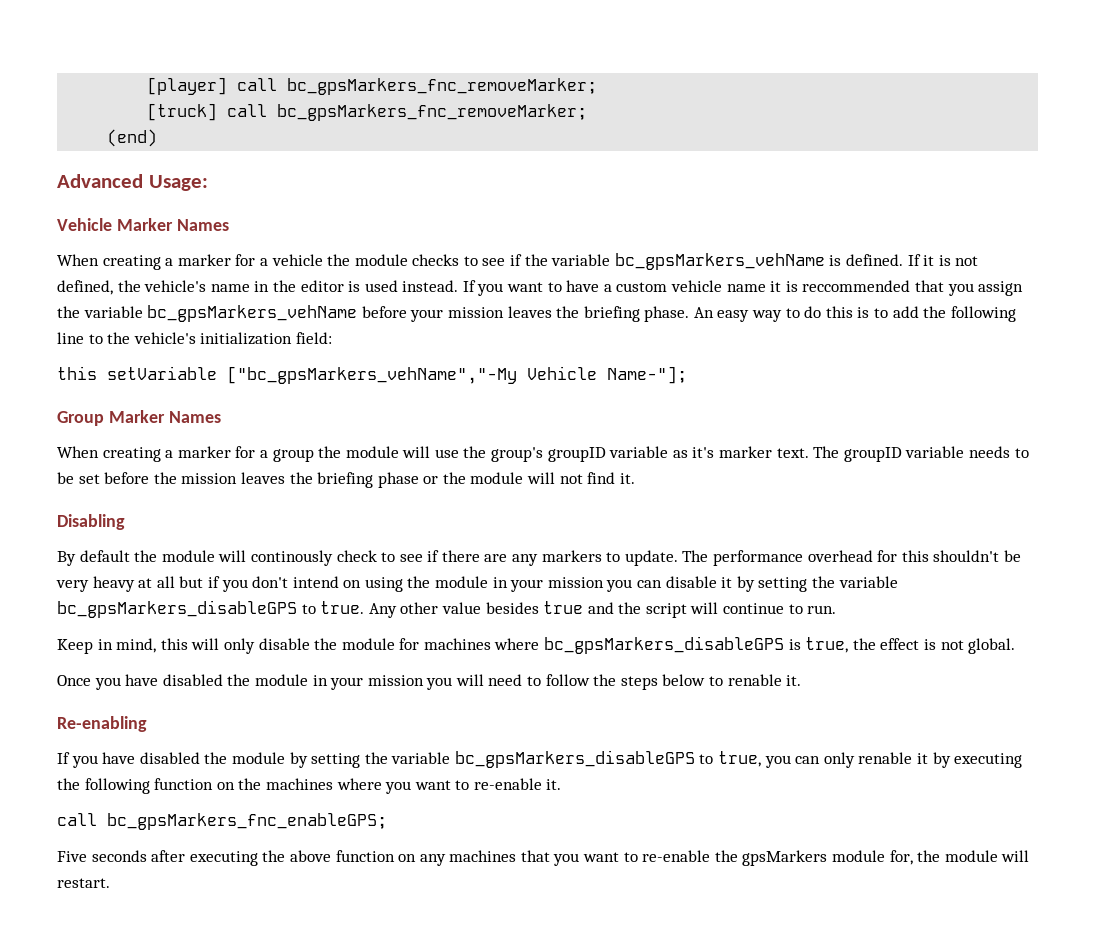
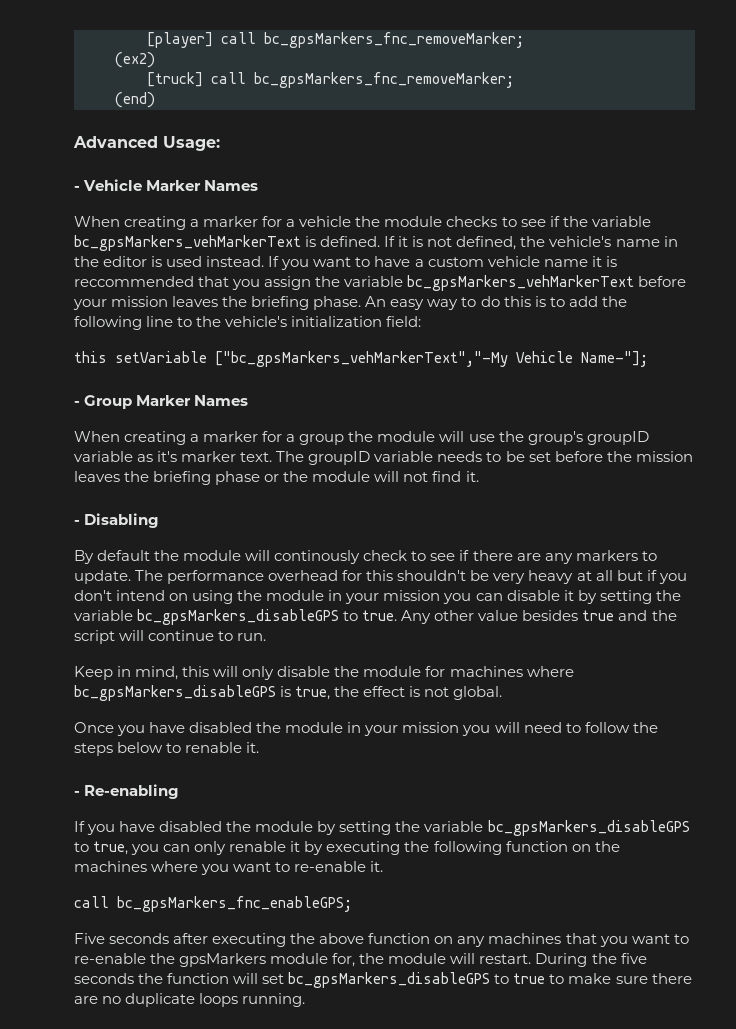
+ (ex2)
- Vehicle Marker Names
+ - Vehicle Marker Names
- When creating a marker for a vehicle the module checks to see if the variable bc_gpsMarkers_vehName is defined.
+ When creating a marker for a vehicle the module checks to see if the variable bc_gpsMarkers_vehMarkerText is defined.
- If you want to have a custom vehicle name it is reccommended that you assign the variable bc_gpsMarkers_vehName before your mission leaves the briefing phase.
+ If you want to have a custom vehicle name it is reccommended that you assign the variable bc_gpsMarkers_vehMarkerText before your mission leaves the briefing phase.
- this setVariable ["bc_gpsMarkers_vehName","-My Vehicle Name-"];
+ this setVariable ["bc_gpsMarkers_vehMarkerText","-My Vehicle Name-"];
- Group Marker Names
+ - Group Marker Names
- Disabling
+ - Disabling
- Re-enabling
+ - Re-enabling
+ During the five seconds the function will set bc_gpsMarkers_disableGPS to true to make sure there are no duplicate loops running.

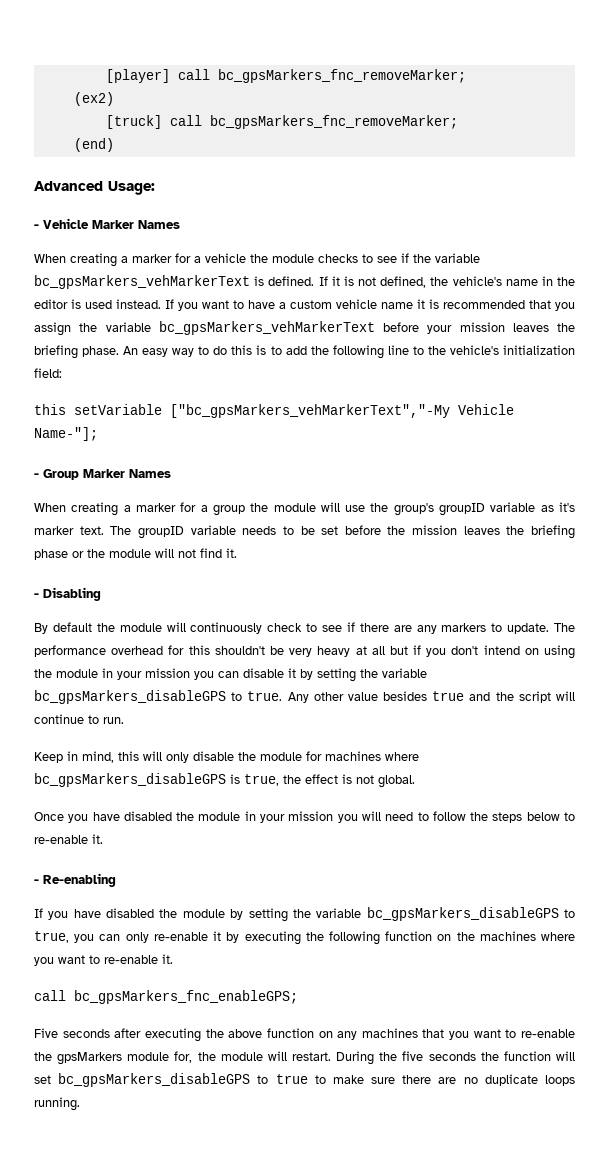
- If you want to have a custom vehicle name it is reccommended that you assign the variable bc_gpsMarkers_vehMarkerText before your mission leaves the briefing phase.
+ If you want to have a custom vehicle name it is recommended that you assign the variable bc_gpsMarkers_vehMarkerText before your mission leaves the briefing phase.
- By default the module will continously check to see if there are any markers to update.
+ By default the module will continuously check to see if there are any markers to update.
- Once you have disabled the module in your mission you will need to follow the steps below to renable it.
+ Once you have disabled the module in your mission you will need to follow the steps below to re-enable it.
- If you have disabled the module by setting the variable bc_gpsMarkers_disableGPS to true, you can only renable it by executing the following function on the machines where you want to re-enable it.
+ If you have disabled the module by setting the variable bc_gpsMarkers_disableGPS to true, you can only re-enable it by executing the following function on the machines where you want to re-enable it.

